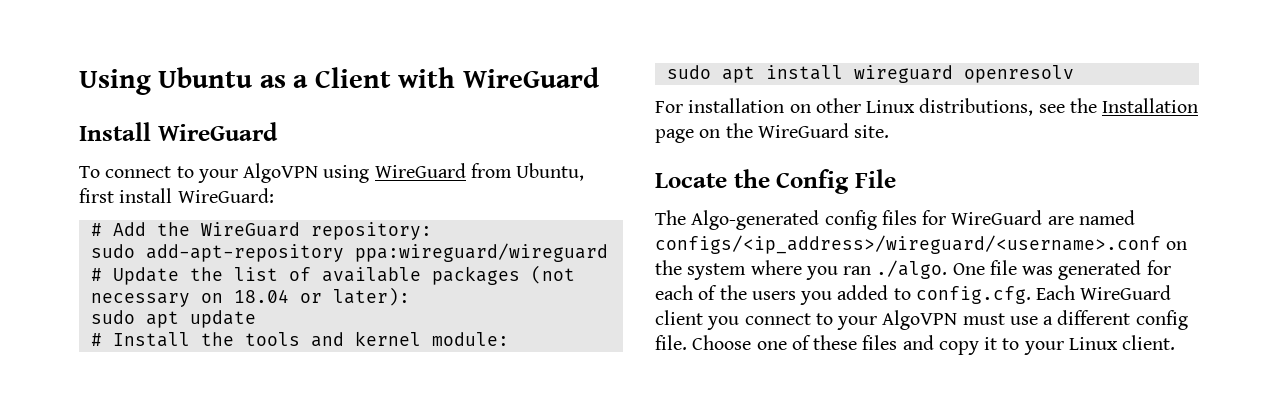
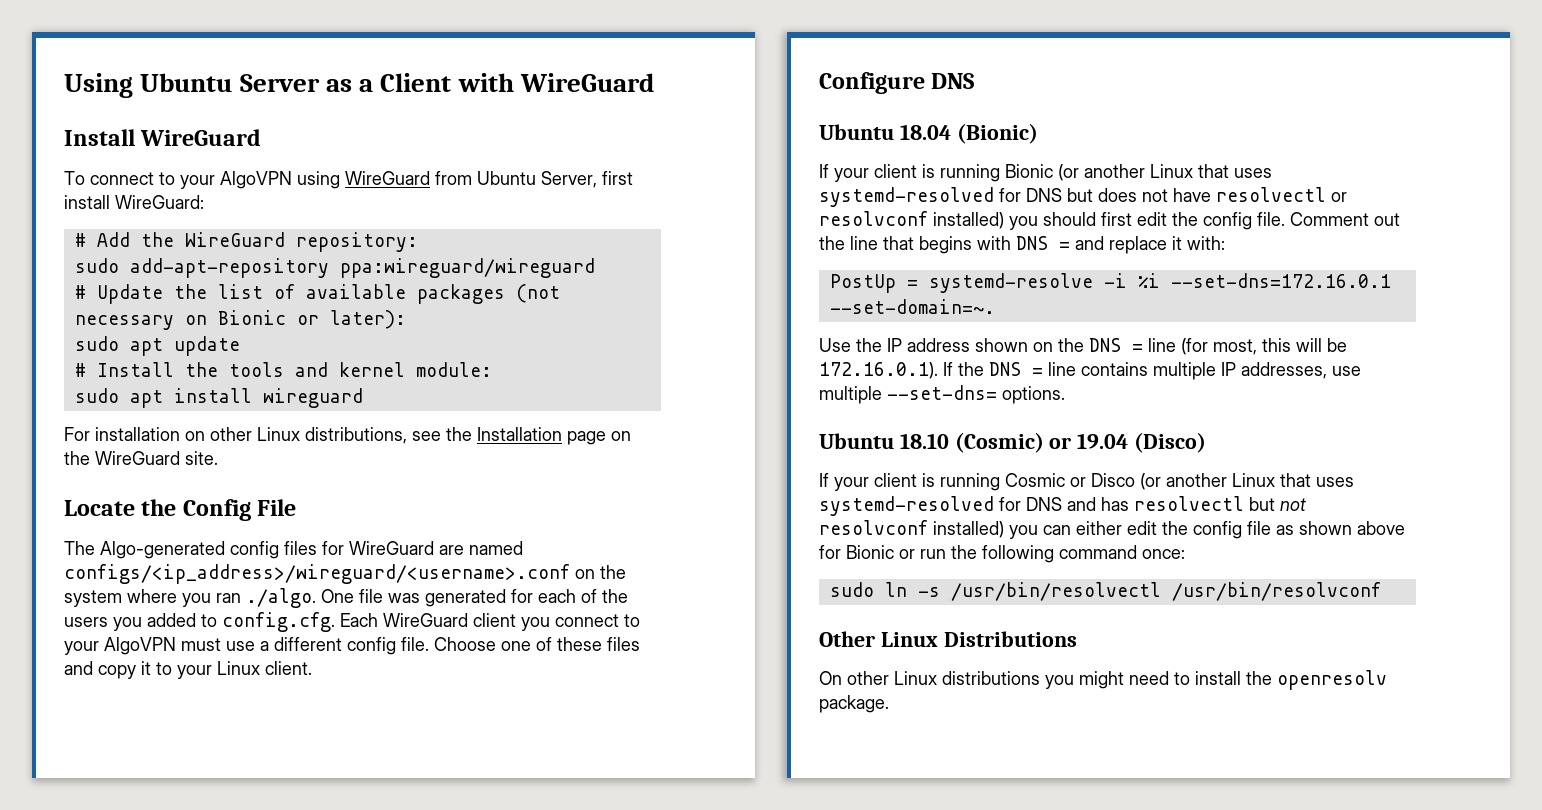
- Using Ubuntu as a Client with WireGuard
+ Using Ubuntu Server as a Client with WireGuard
- To connect to your AlgoVPN using WireGuard from Ubuntu, first install WireGuard:
+ To connect to your AlgoVPN using WireGuard from Ubuntu Server, first install WireGuard:
- # Update the list of available packages (not necessary on 18.04 or later):
+ # Update the list of available packages (not necessary on Bionic or later):
- sudo apt install wireguard openresolv
+ sudo apt install wireguard
+ Configure DNS
+ Ubuntu 18.04 (Bionic)
+ If your client is running Bionic (or another Linux that uses systemd-resolved for DNS but does not have resolvectl or resolvconf installed) you should first edit the config file. Comment out the line that begins with DNS = and replace it with:
+ PostUp = systemd-resolve -i %i --set-dns=172.16.0.1 --set-domain=~.
+ Use the IP address shown on the DNS = line (for most, this will be 172.16.0.1). If the DNS = line contains multiple IP addresses, use multiple --set-dns= options.
+ Ubuntu 18.10 (Cosmic) or 19.04 (Disco)
+ If your client is running Cosmic or Disco (or another Linux that uses systemd-resolved for DNS and has resolvectl but not resolvconf installed) you can either edit the config file as shown above for Bionic or run the following command once:
+ sudo ln -s /usr/bin/resolvectl /usr/bin/resolvconf
+ Other Linux Distributions
+ On other Linux distributions you might need to install the openresolv package.

